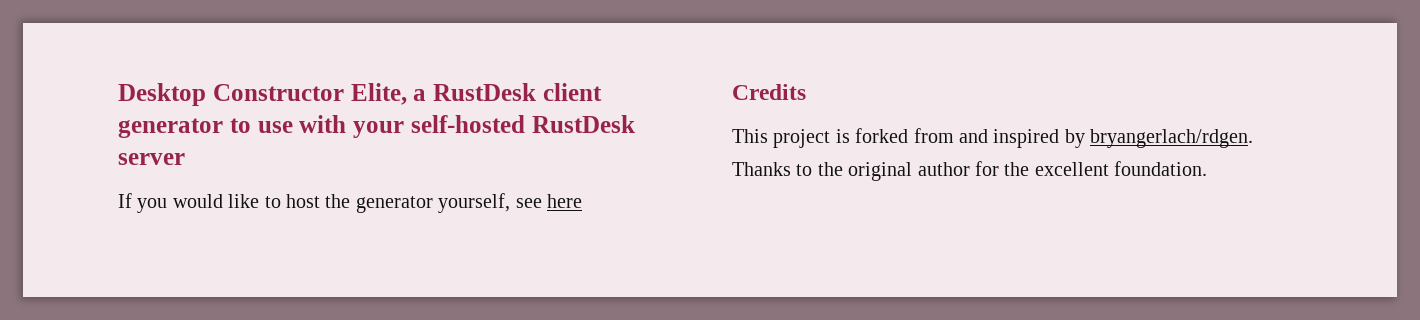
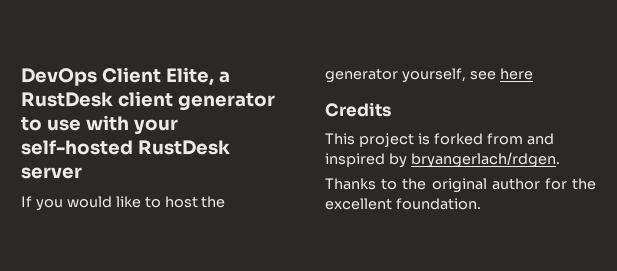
- Desktop Constructor Elite, a RustDesk client generator to use with your self-hosted RustDesk server
+ DevOps Client Elite, a RustDesk client generator to use with your self-hosted RustDesk server

